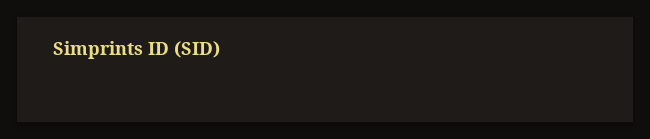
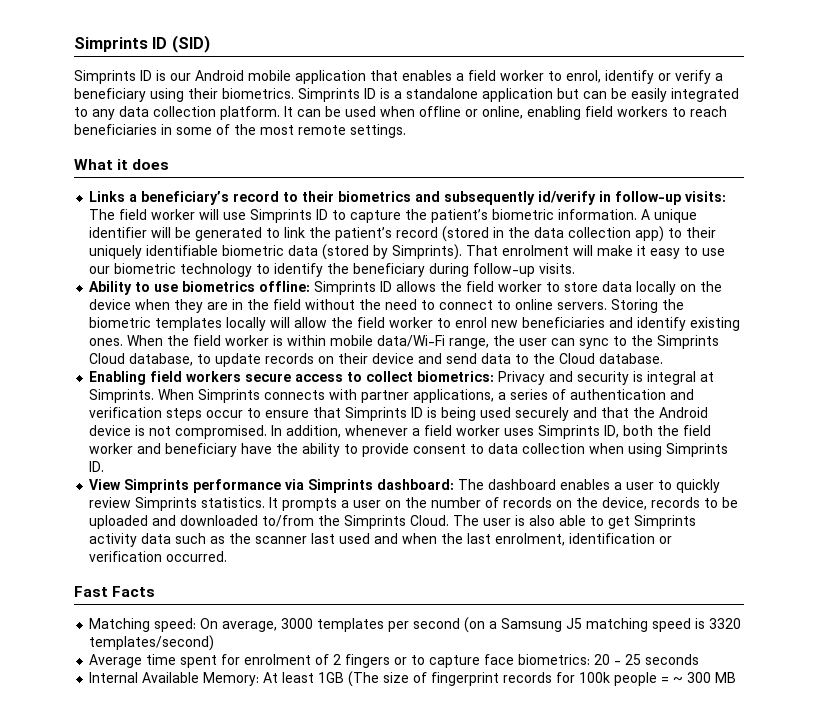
+ Simprints ID is our Android mobile application that enables a field worker to enrol, identify or verify a beneficiary using their biometrics. Simprints ID is a standalone application but can be easily integrated to any data collection platform. It can be used when offline or online, enabling field workers to reach beneficiaries in some of the most remote settings.
+ What it does
+ Links a beneficiary’s record to their biometrics and subsequently id/verify in follow-up visits: The field worker will use Simprints ID to capture the patient’s biometric information. A unique identifier will be generated to link the patient’s record (stored in the data collection app) to their uniquely identifiable biometric data (stored by Simprints). That enrolment will make it easy to use our biometric technology to identify the beneficiary during follow-up visits.
+ Ability to use biometrics offline: Simprints ID allows the field worker to store data locally on the device when they are in the field without the need to connect to online servers. Storing the biometric templates locally will allow the field worker to enrol new beneficiaries and identify existing ones. When the field worker is within mobile data/Wi-Fi range, the user can sync to the Simprints Cloud database, to update records on their device and send data to the Cloud database.
+ Enabling field workers secure access to collect biometrics: Privacy and security is integral at Simprints. When Simprints connects with partner applications, a series of authentication and verification steps occur to ensure that Simprints ID is being used securely and that the Android device is not compromised. In addition, whenever a field worker uses Simprints ID, both the field worker and beneficiary have the ability to provide consent to data collection when using Simprints ID.
+ View Simprints performance via Simprints dashboard: The dashboard enables a user to quickly review Simprints statistics. It prompts a user on the number of records on the device, records to be uploaded and downloaded to/from the Simprints Cloud. The user is also able to get Simprints activity data such as the scanner last used and when the last enrolment, identification or verification occurred.
+ Fast Facts
+ Matching speed: On average, 3000 templates per second (on a Samsung J5 matching speed is 3320 templates/second)
+ Average time spent for enrolment of 2 fingers or to capture face biometrics: 20 - 25 seconds
+ Internal Available Memory: At least 1GB (The size of fingerprint records for 100k people = ~ 300 MB

